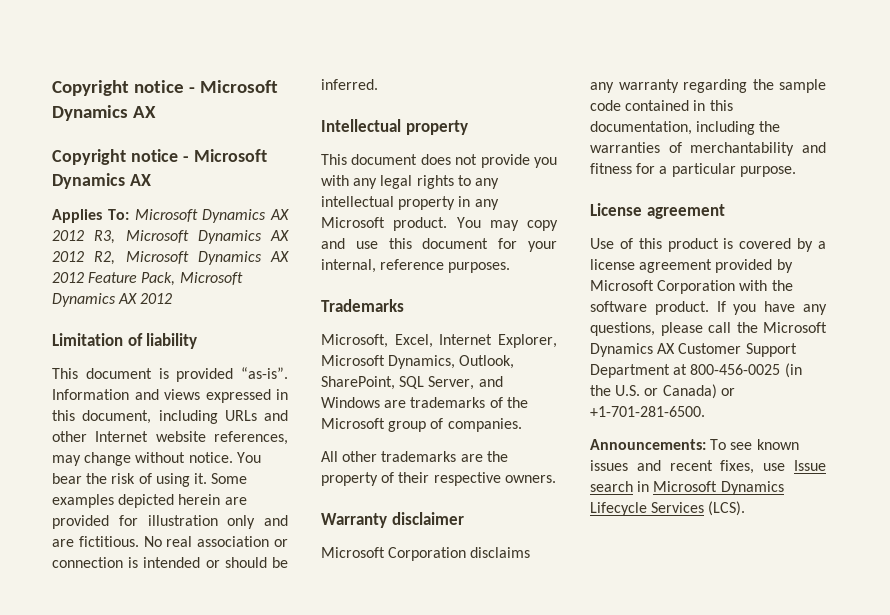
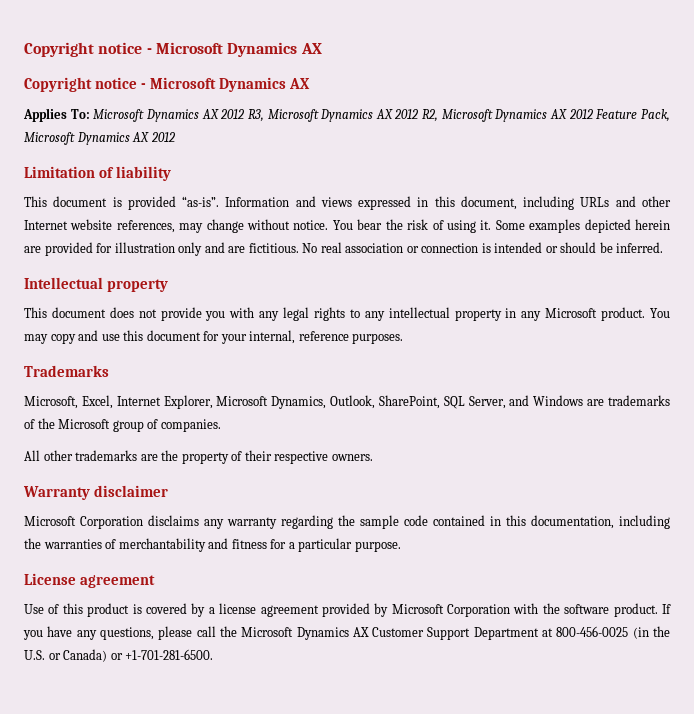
- Announcements: To see known issues and recent fixes, use Issue search in Microsoft Dynamics Lifecycle Services (LCS).

